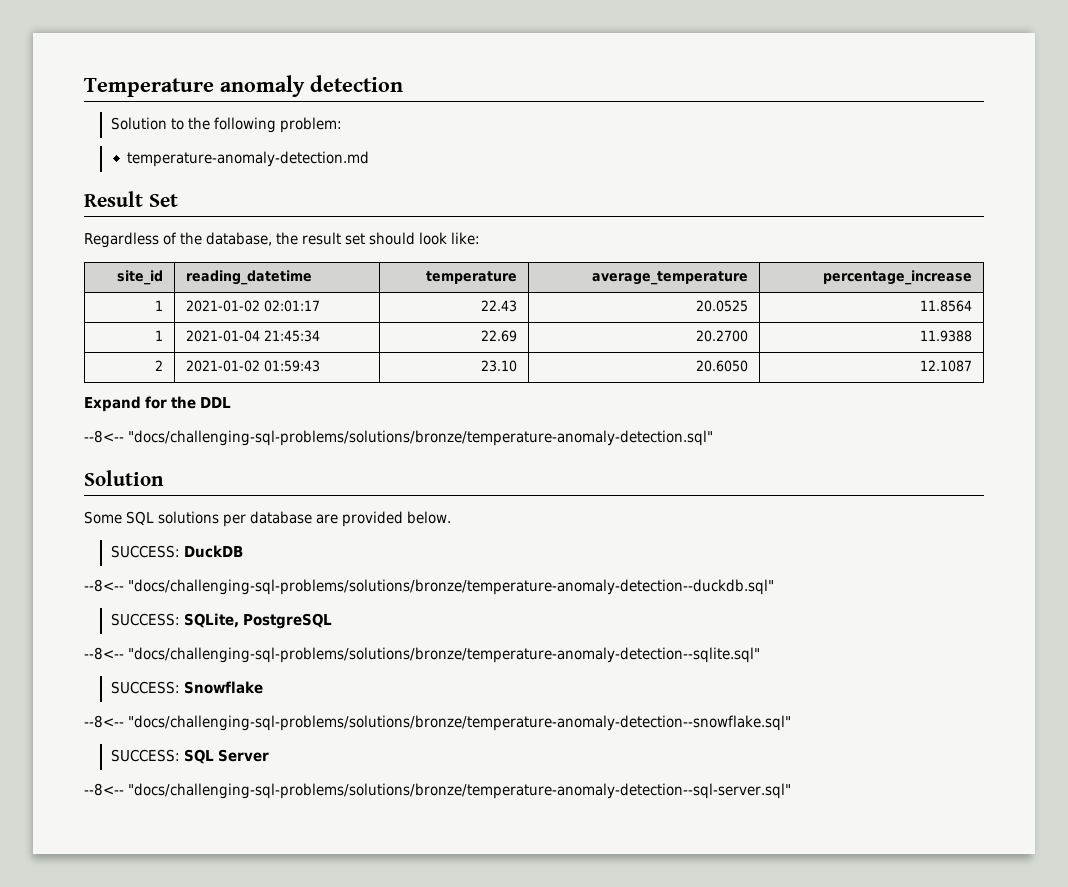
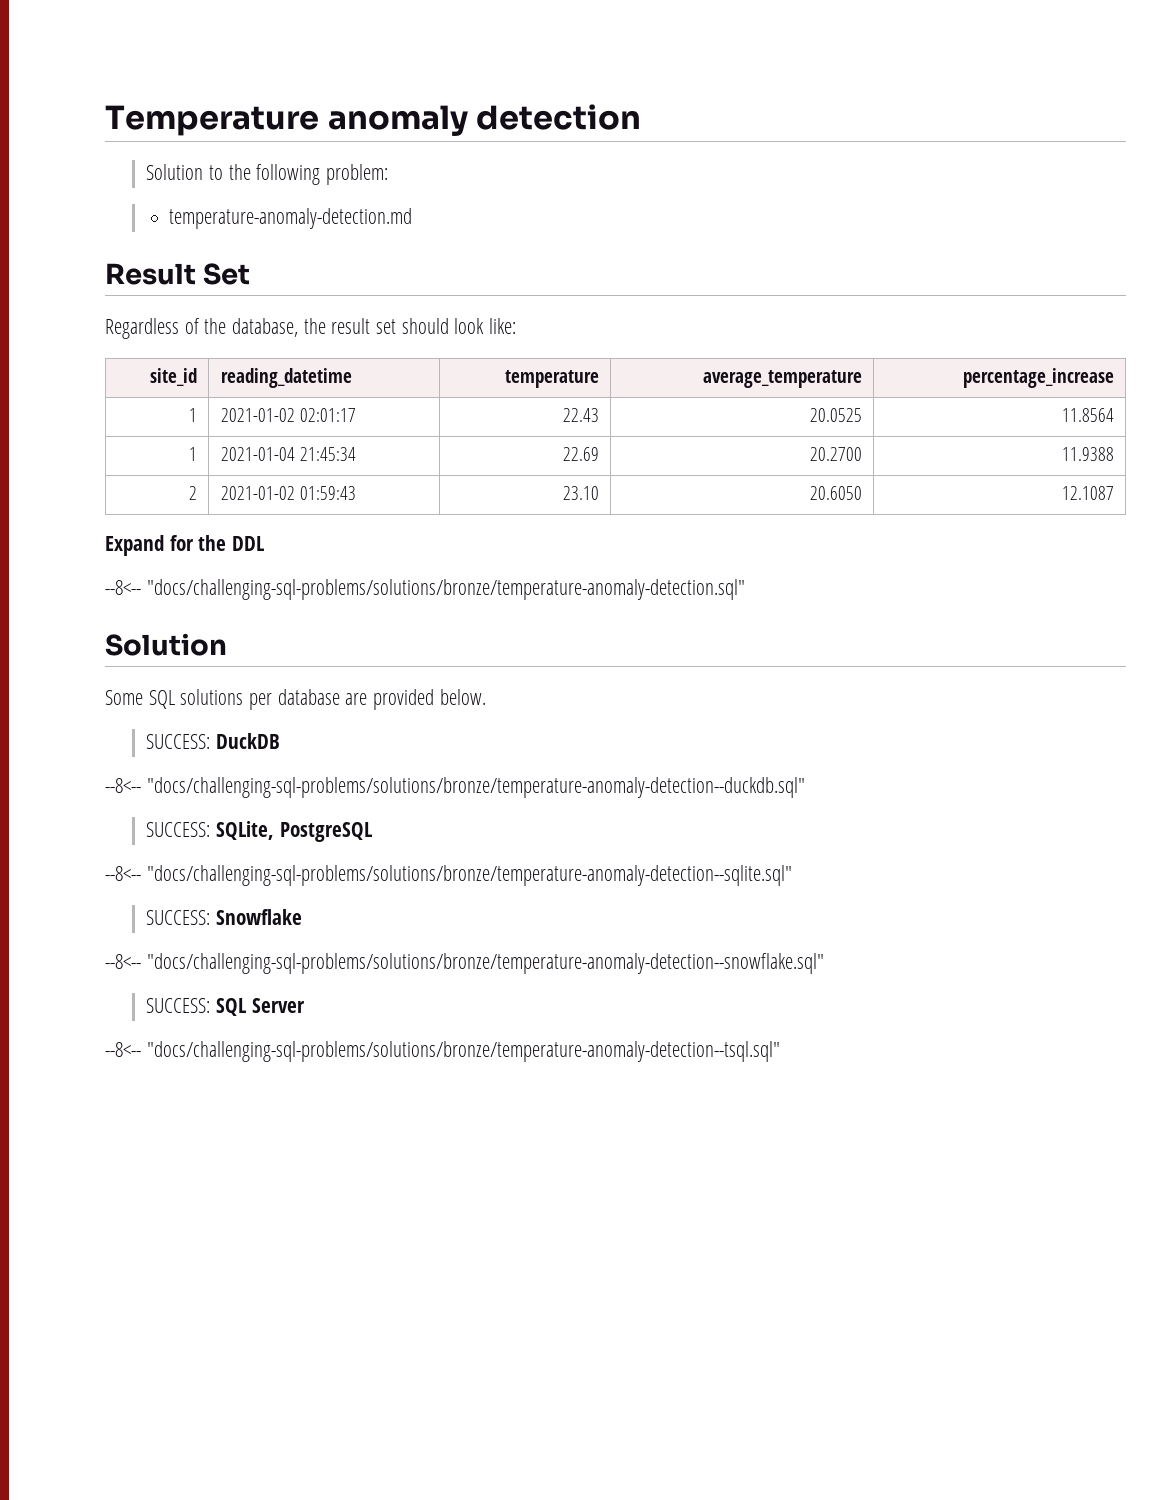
- --8<-- "docs/challenging-sql-problems/solutions/bronze/temperature-anomaly-detection--sql-server.sql"
+ --8<-- "docs/challenging-sql-problems/solutions/bronze/temperature-anomaly-detection--tsql.sql"

